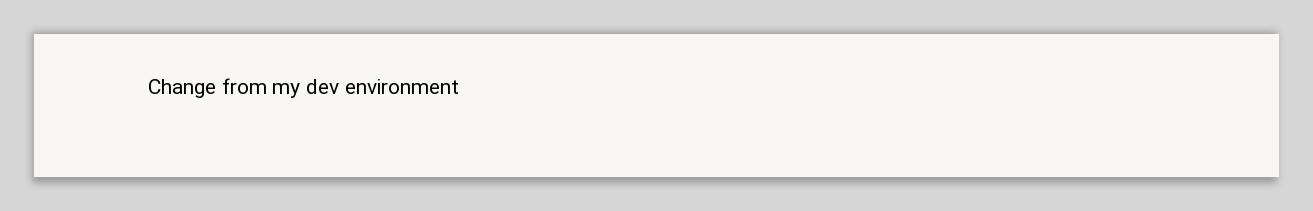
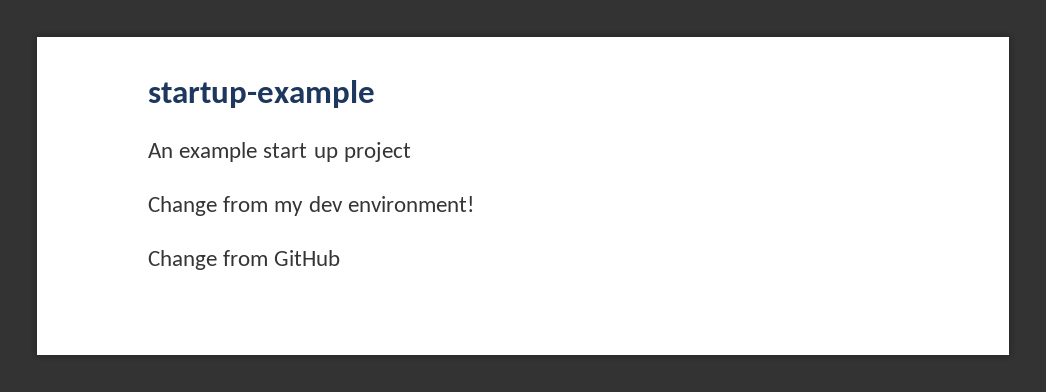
- Change from my dev environment
+ startup-example
+ An example start up project
+ Change from my dev environment!
+ Change from GitHub

